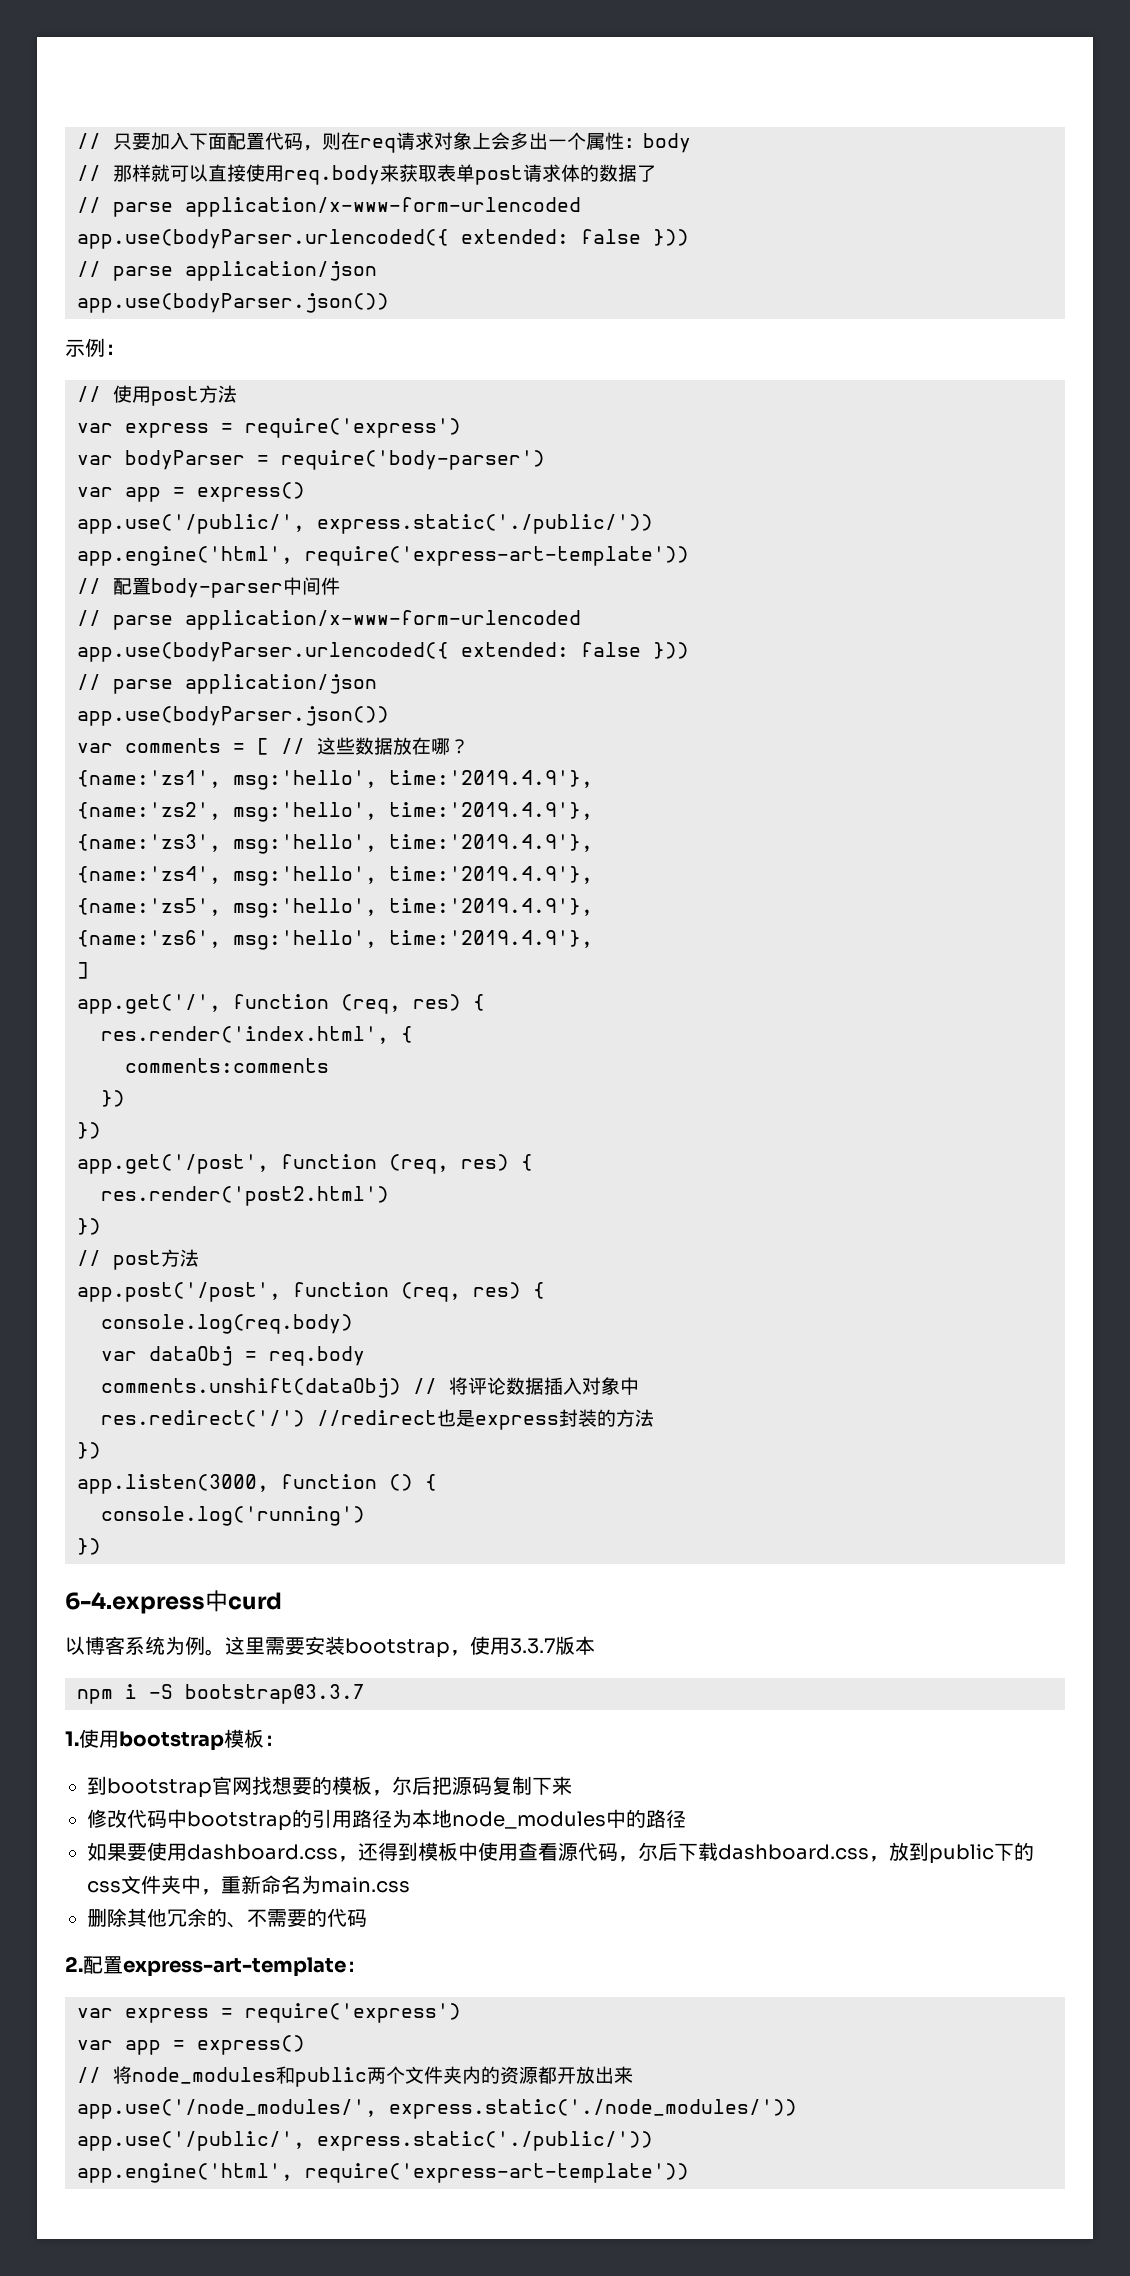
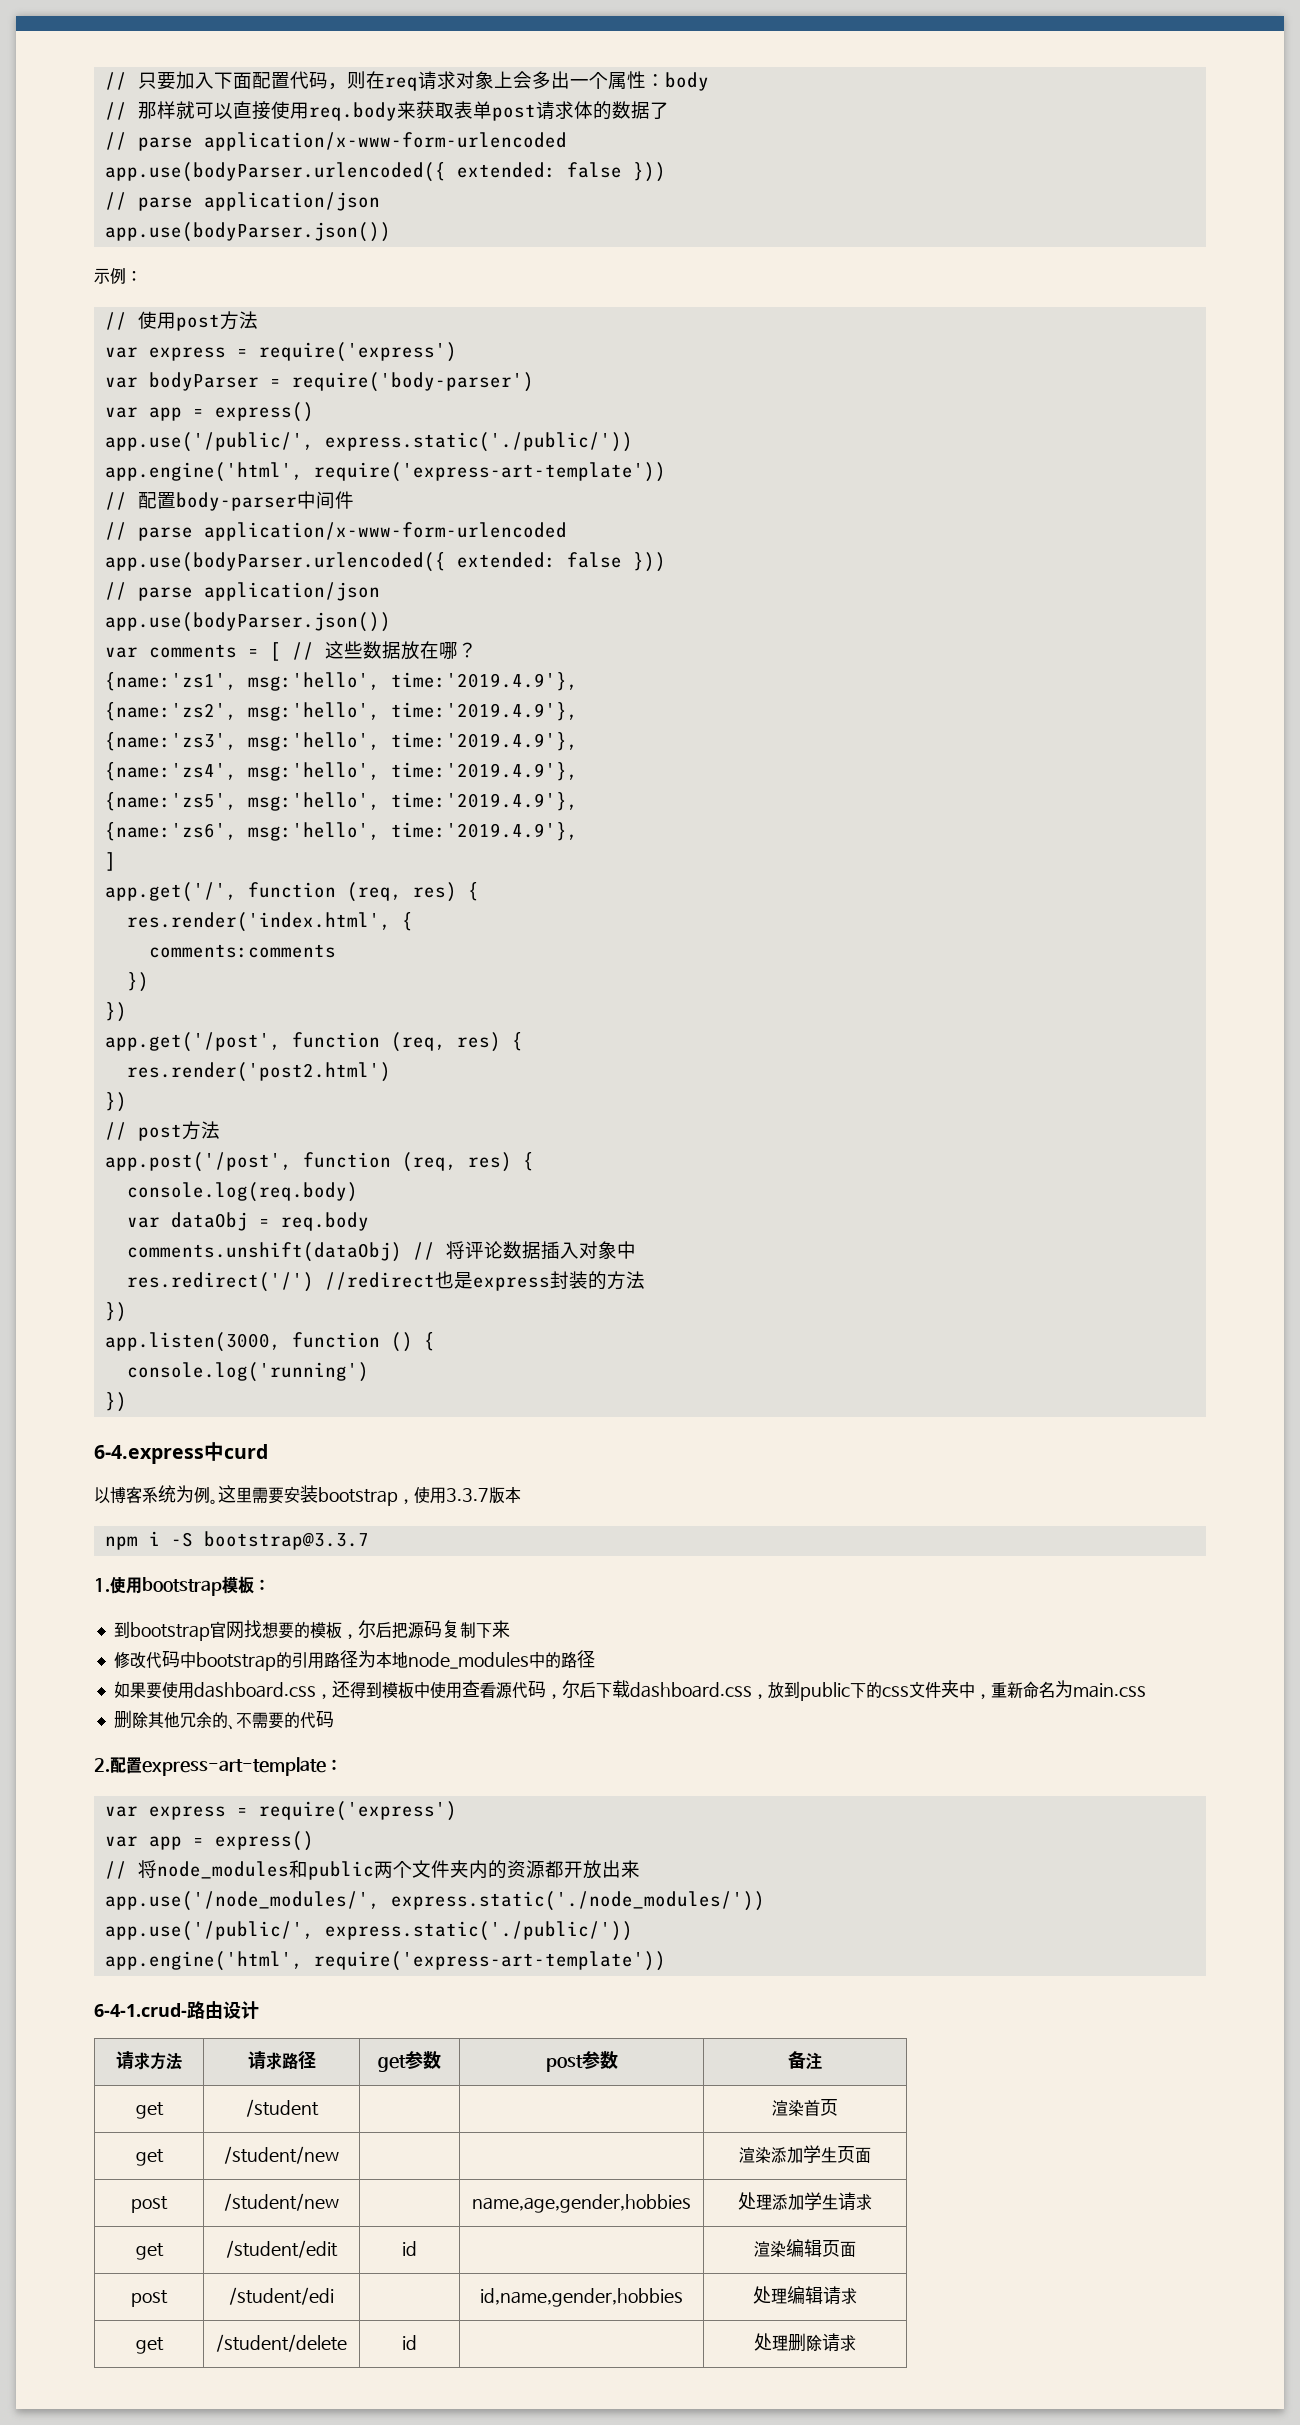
+ 6-4-1.crud-路由设计
+ 请求方法 | 请求路径 | get参数 | post参数 | 备注
+ get | /student | | | 渲染首页
+ get | /student/new | | | 渲染添加学生页面
+ post | /student/new | | name,age,gender,hobbies | 处理添加学生请求
+ get | /student/edit | id | | 渲染编辑页面
+ post | /student/edi | | id,name,gender,hobbies | 处理编辑请求
+ get | /student/delete | id | | 处理删除请求

